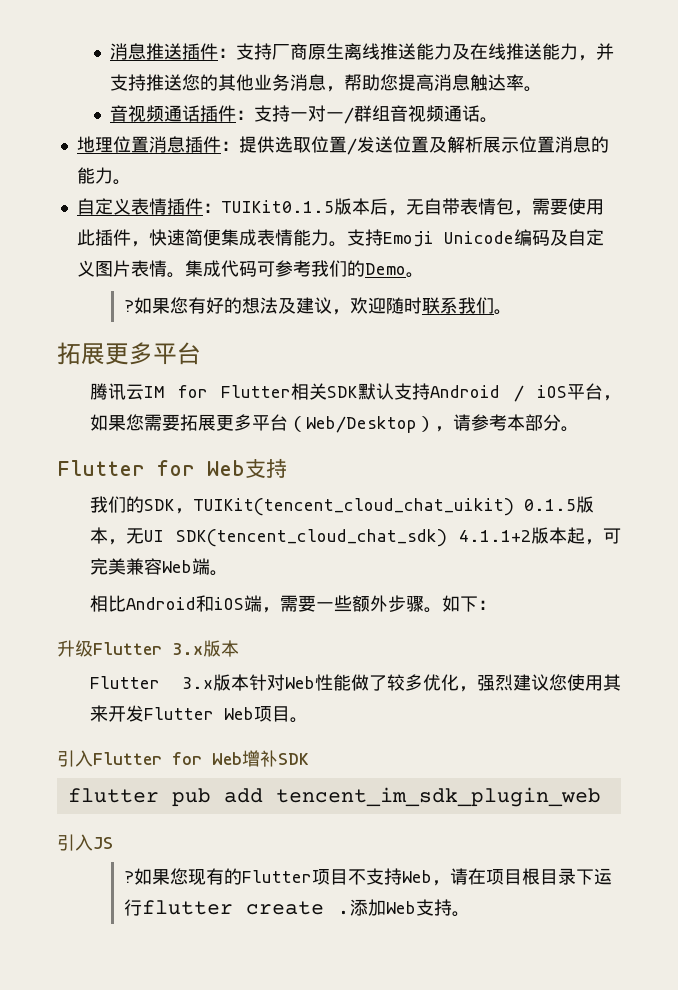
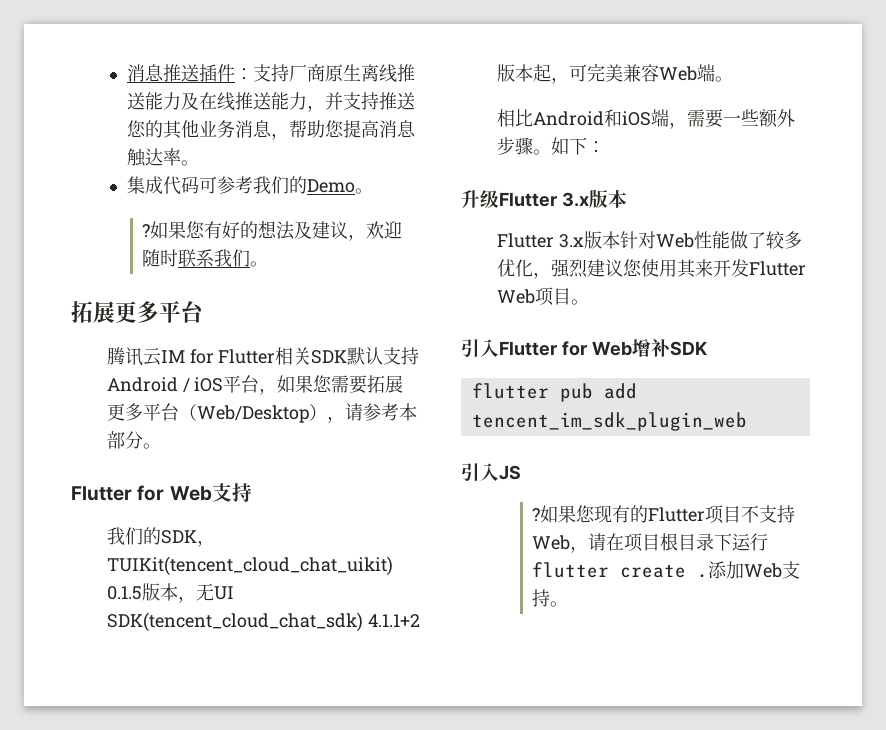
- 音视频通话插件：支持一对一/群组音视频通话。
- 地理位置消息插件：提供选取位置/发送位置及解析展示位置消息的能力。
- 自定义表情插件：TUIKit0.1.5版本后，无自带表情包，需要使用此插件，快速简便集成表情能力。支持Emoji Unicode编码及自定义图片表情。

